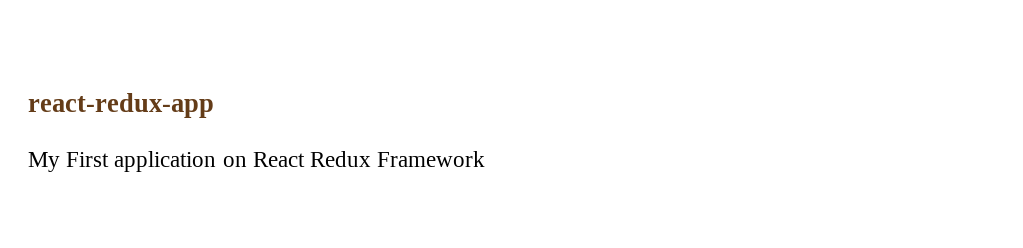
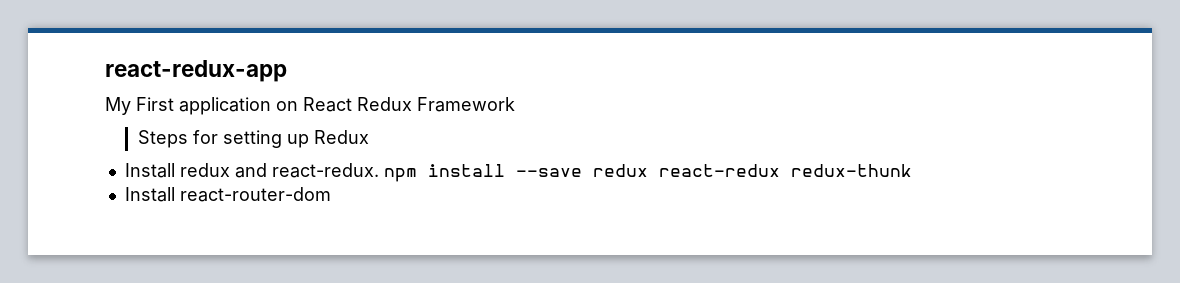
+ Steps for setting up Redux
+ Install redux and react-redux. npm install --save redux react-redux redux-thunk
+ Install react-router-dom

